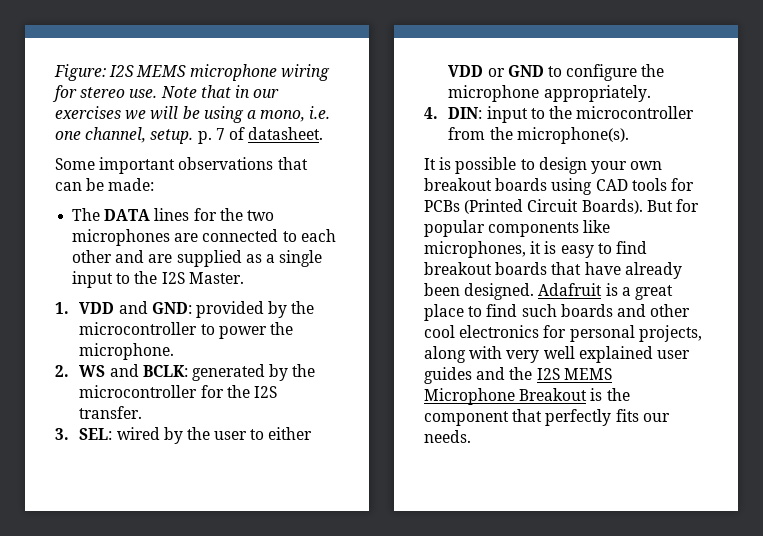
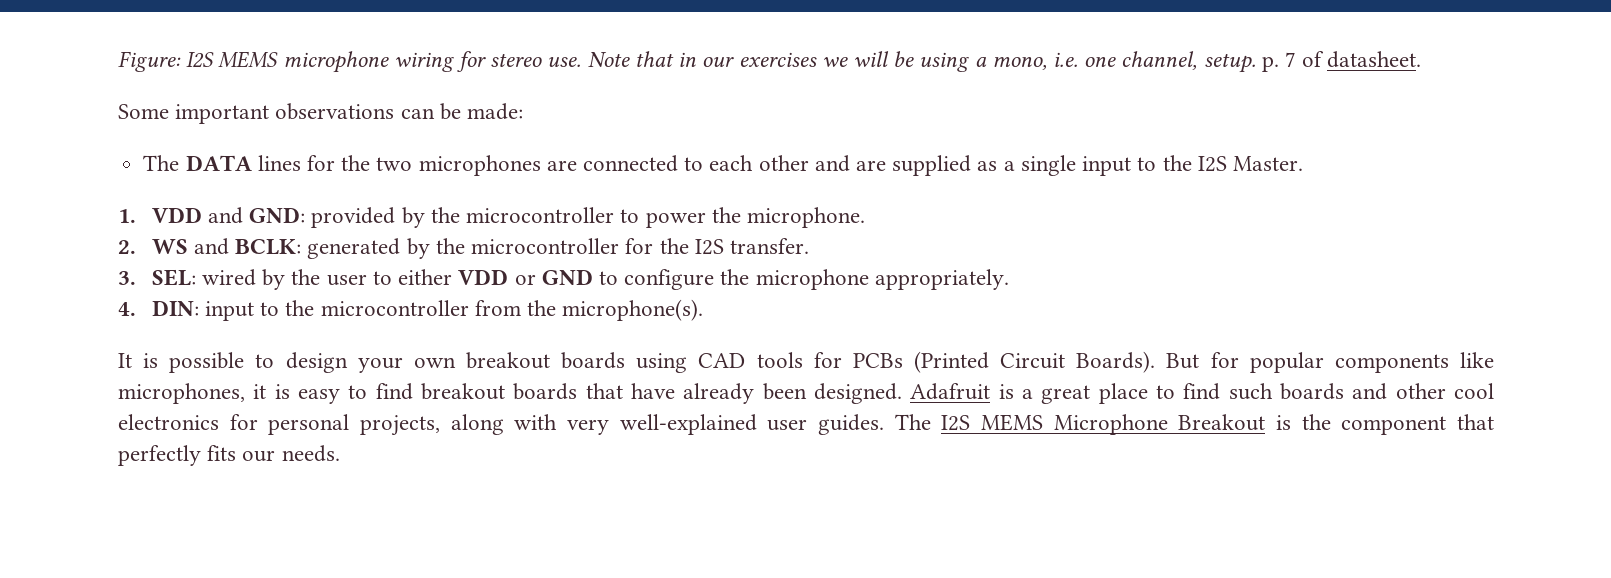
- Some important observations that can be made:
+ Some important observations can be made:
- Adafruit is a great place to find such boards and other cool electronics for personal projects, along with very well explained user guides and the I2S MEMS Microphone Breakout is the component that perfectly fits our needs.
+ Adafruit is a great place to find such boards and other cool electronics for personal projects, along with very well-explained user guides. The I2S MEMS Microphone Breakout is the component that perfectly fits our needs.

